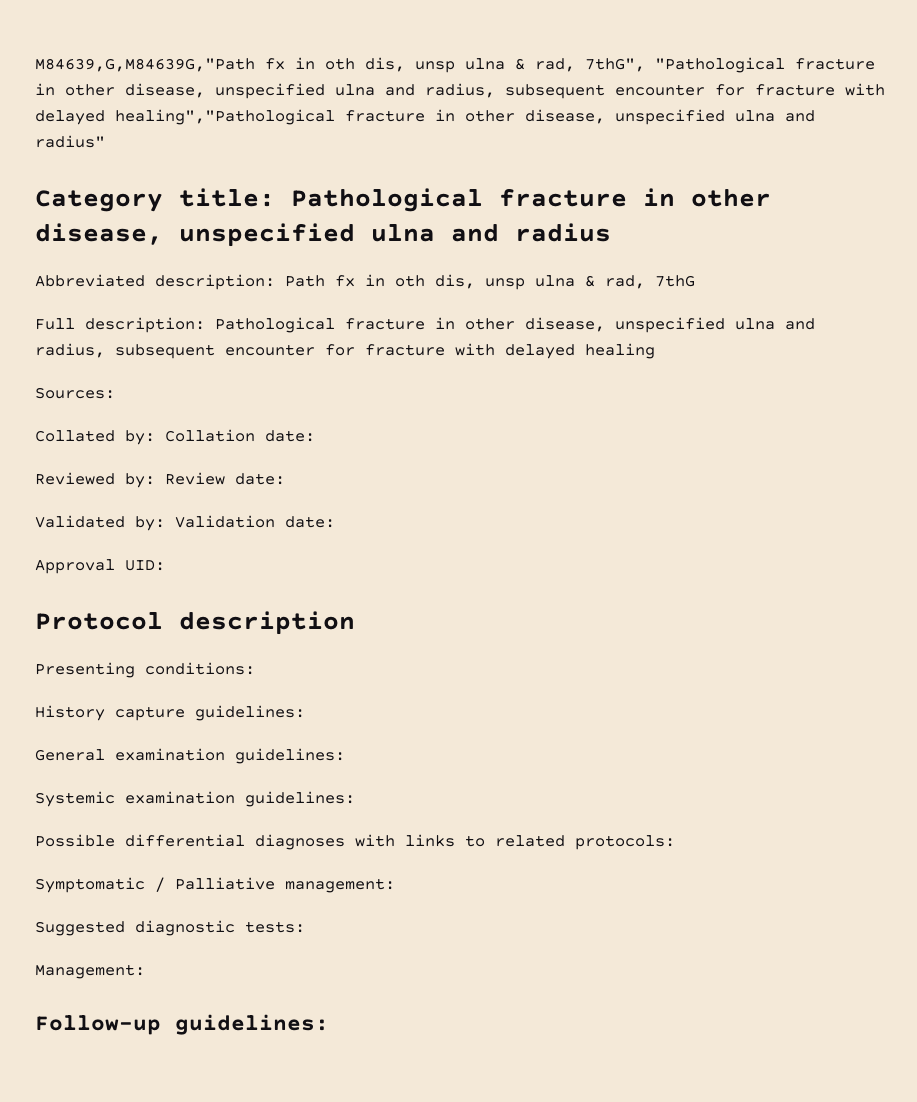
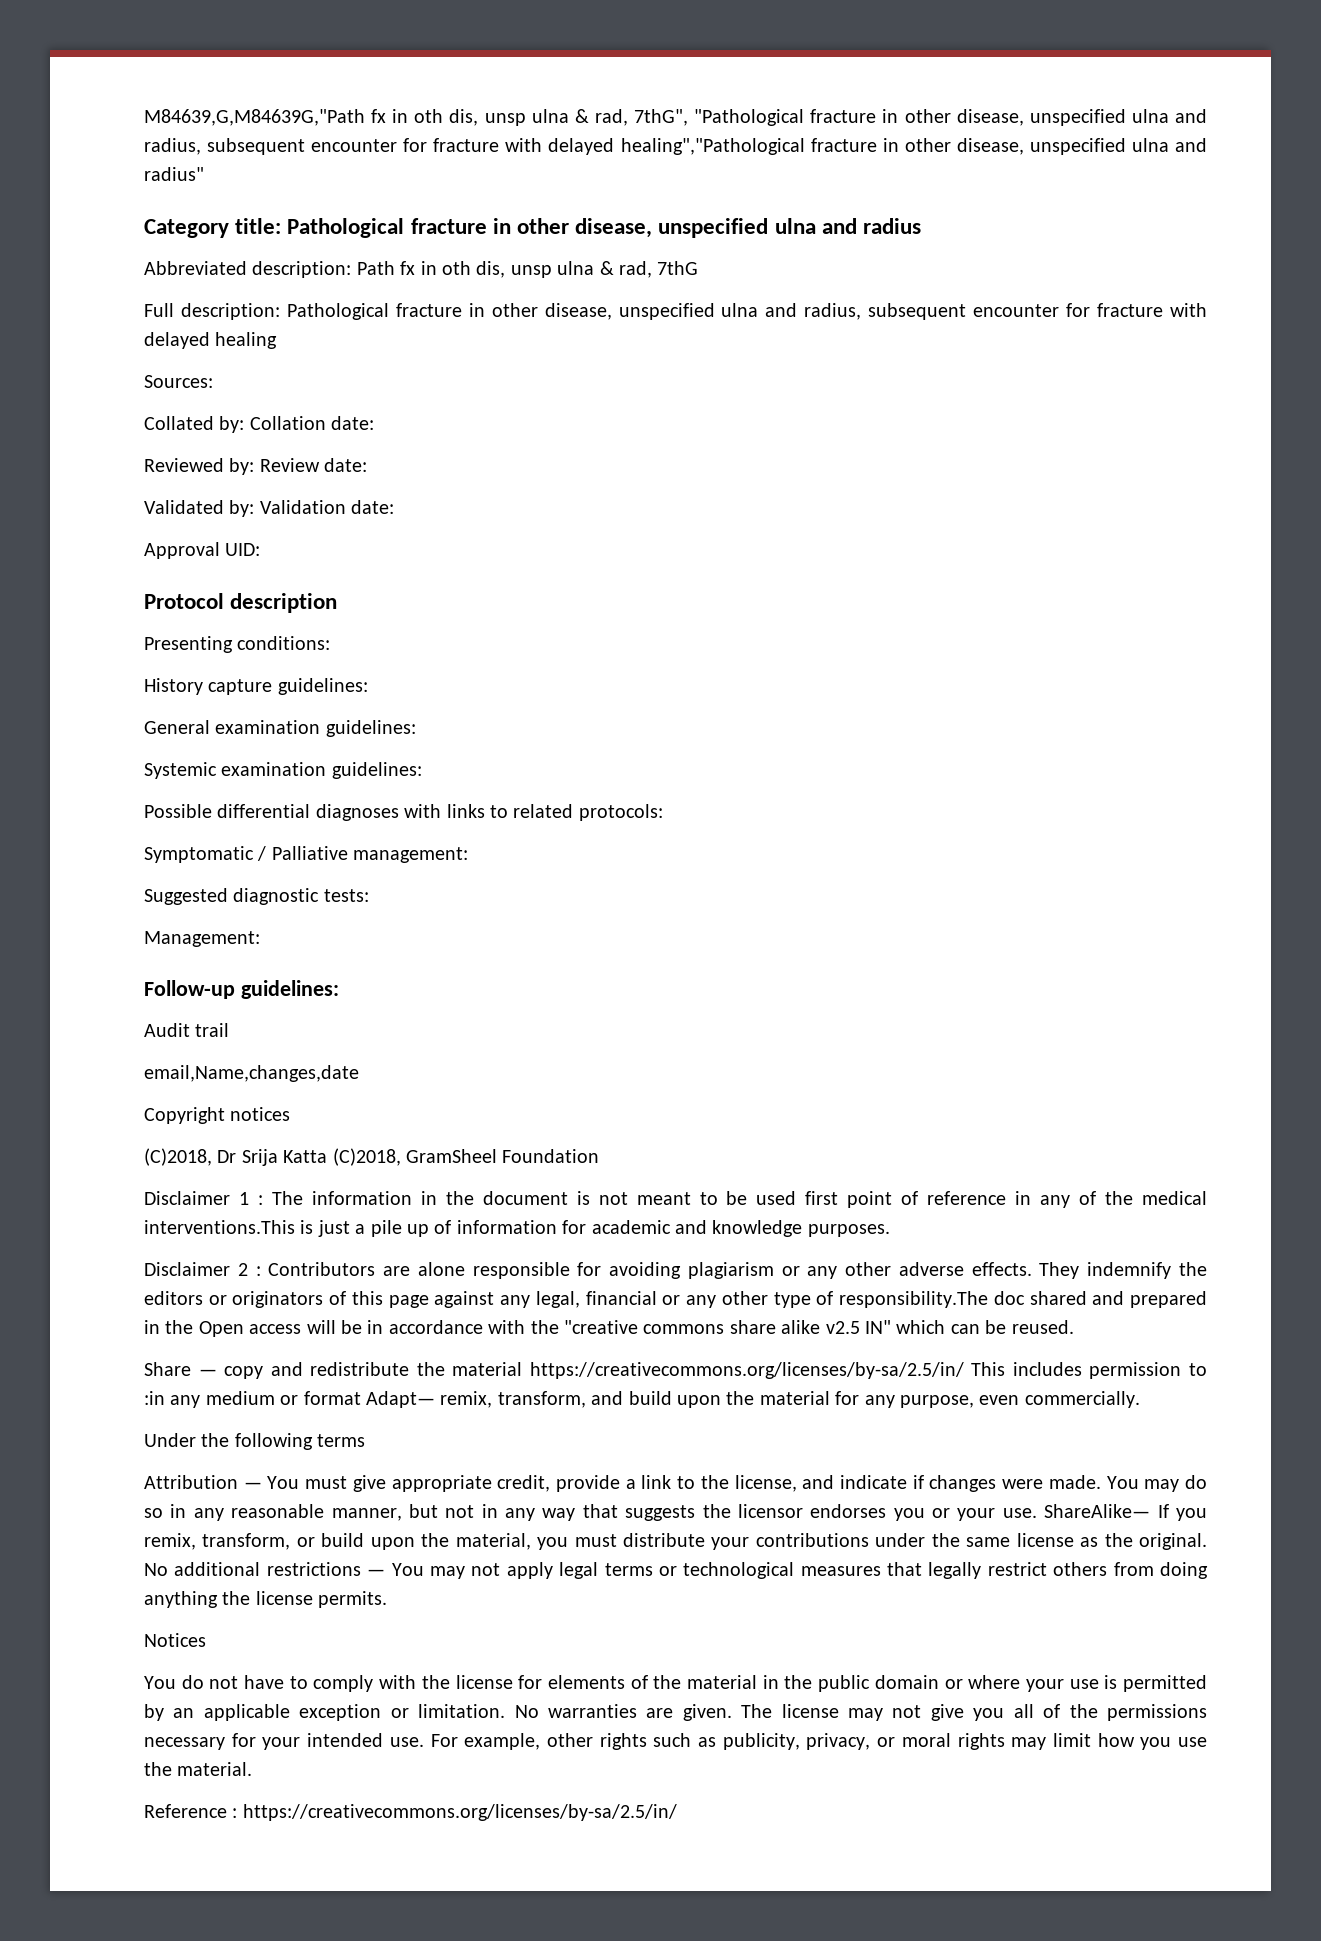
+ Audit trail
+ email,Name,changes,date
+ Copyright notices
+ (C)2018, Dr Srija Katta (C)2018, GramSheel Foundation
+ Disclaimer 1 : The information in the document is not meant to be used first point of reference in any of the medical interventions.This is just a pile up of information for academic and knowledge purposes.
+ Disclaimer 2 : Contributors are alone responsible for avoiding plagiarism or any other adverse effects. They indemnify the editors or originators of this page against any legal, financial or any other type of responsibility.The doc shared and prepared in the Open access will be in accordance with the "creative commons share alike v2.5 IN" which can be reused.
+ Share — copy and redistribute the material https://creativecommons.org/licenses/by-sa/2.5/in/ This includes permission to :in any medium or format Adapt— remix, transform, and build upon the material for any purpose, even commercially.
+ Under the following terms
+ Attribution — You must give appropriate credit, provide a link to the license, and indicate if changes were made. You may do so in any reasonable manner, but not in any way that suggests the licensor endorses you or your use. ShareAlike— If you remix, transform, or build upon the material, you must distribute your contributions under the same license as the original. No additional restrictions — You may not apply legal terms or technological measures that legally restrict others from doing anything the license permits.
+ Notices
+ You do not have to comply with the license for elements of the material in the public domain or where your use is permitted by an applicable exception or limitation. No warranties are given. The license may not give you all of the permissions necessary for your intended use. For example, other rights such as publicity, privacy, or moral rights may limit how you use the material.
+ Reference : https://creativecommons.org/licenses/by-sa/2.5/in/

